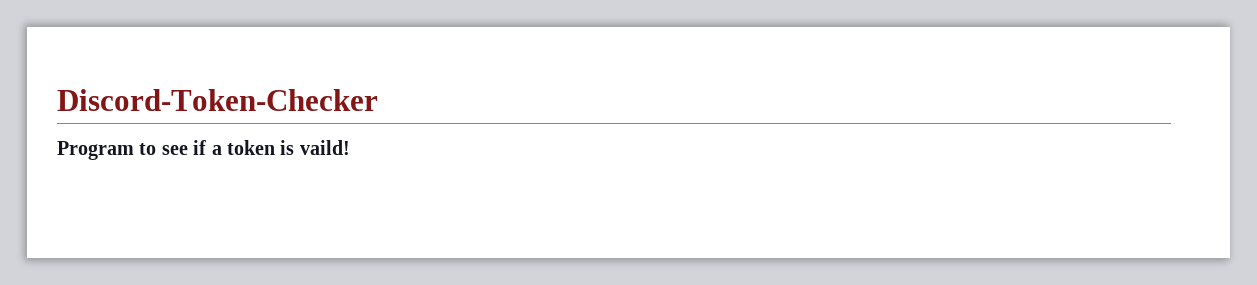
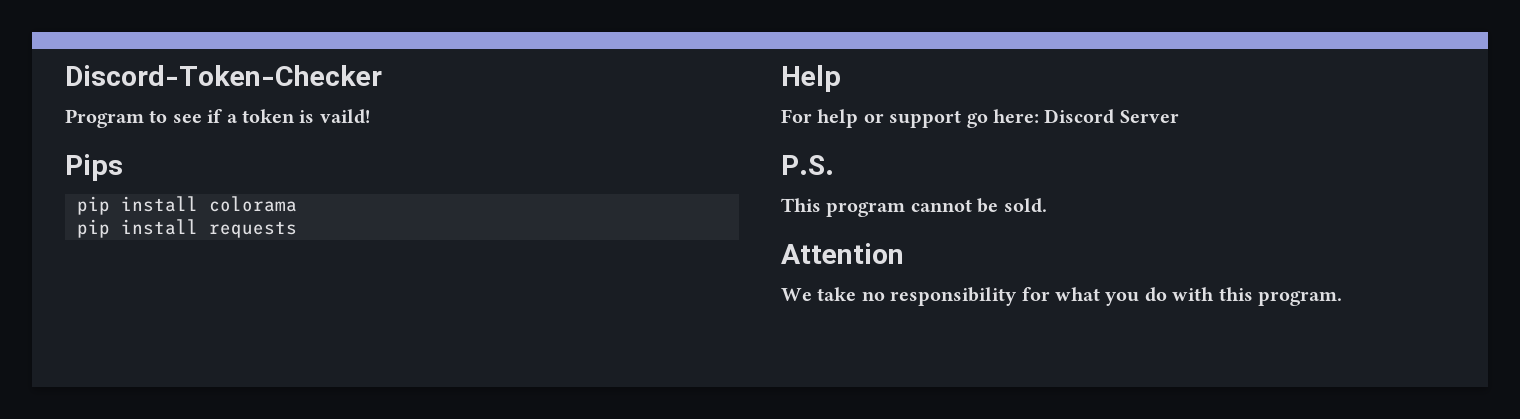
+ Pips
+ pip install colorama
+ pip install requests
+ Help
+ For help or support go here: Discord Server
+ P.S.
+ This program cannot be sold.
+ Attention
+ We take no responsibility for what you do with this program.

